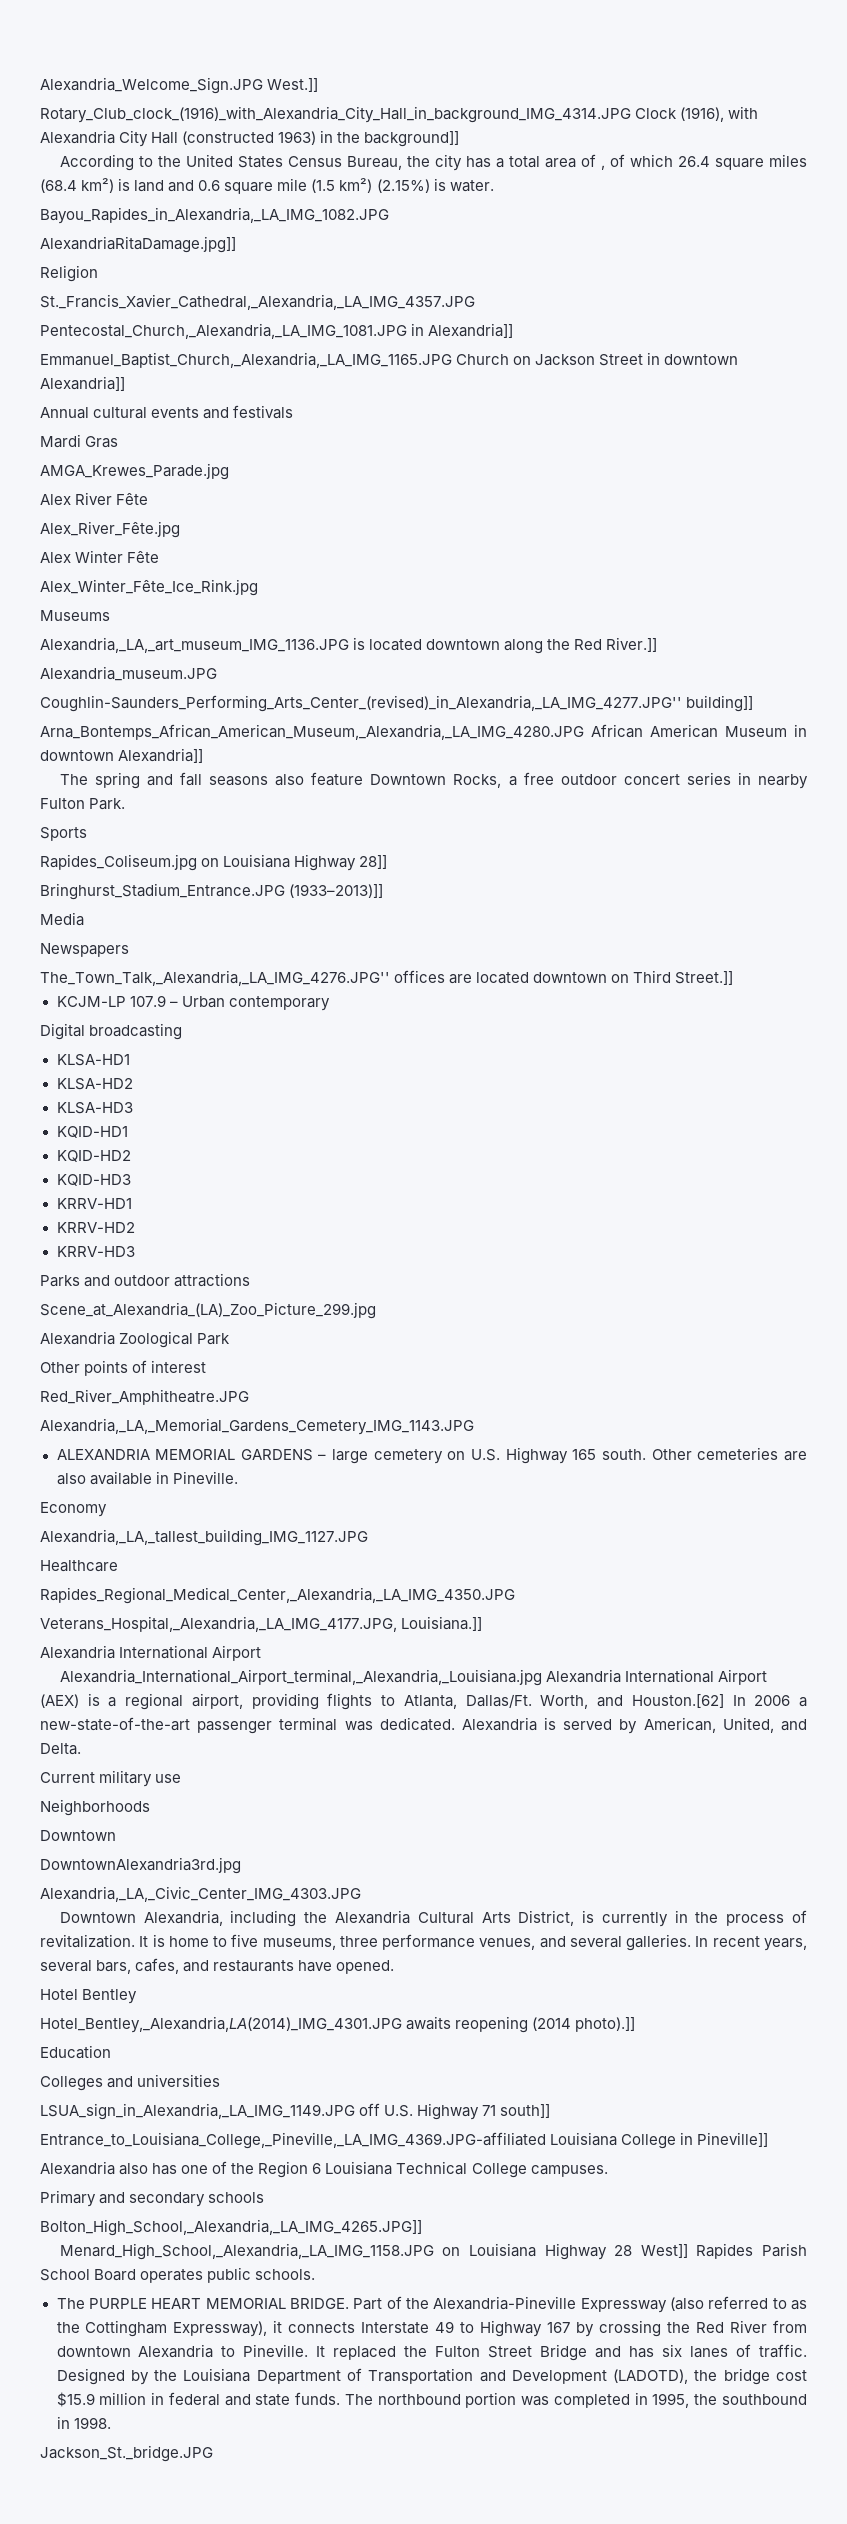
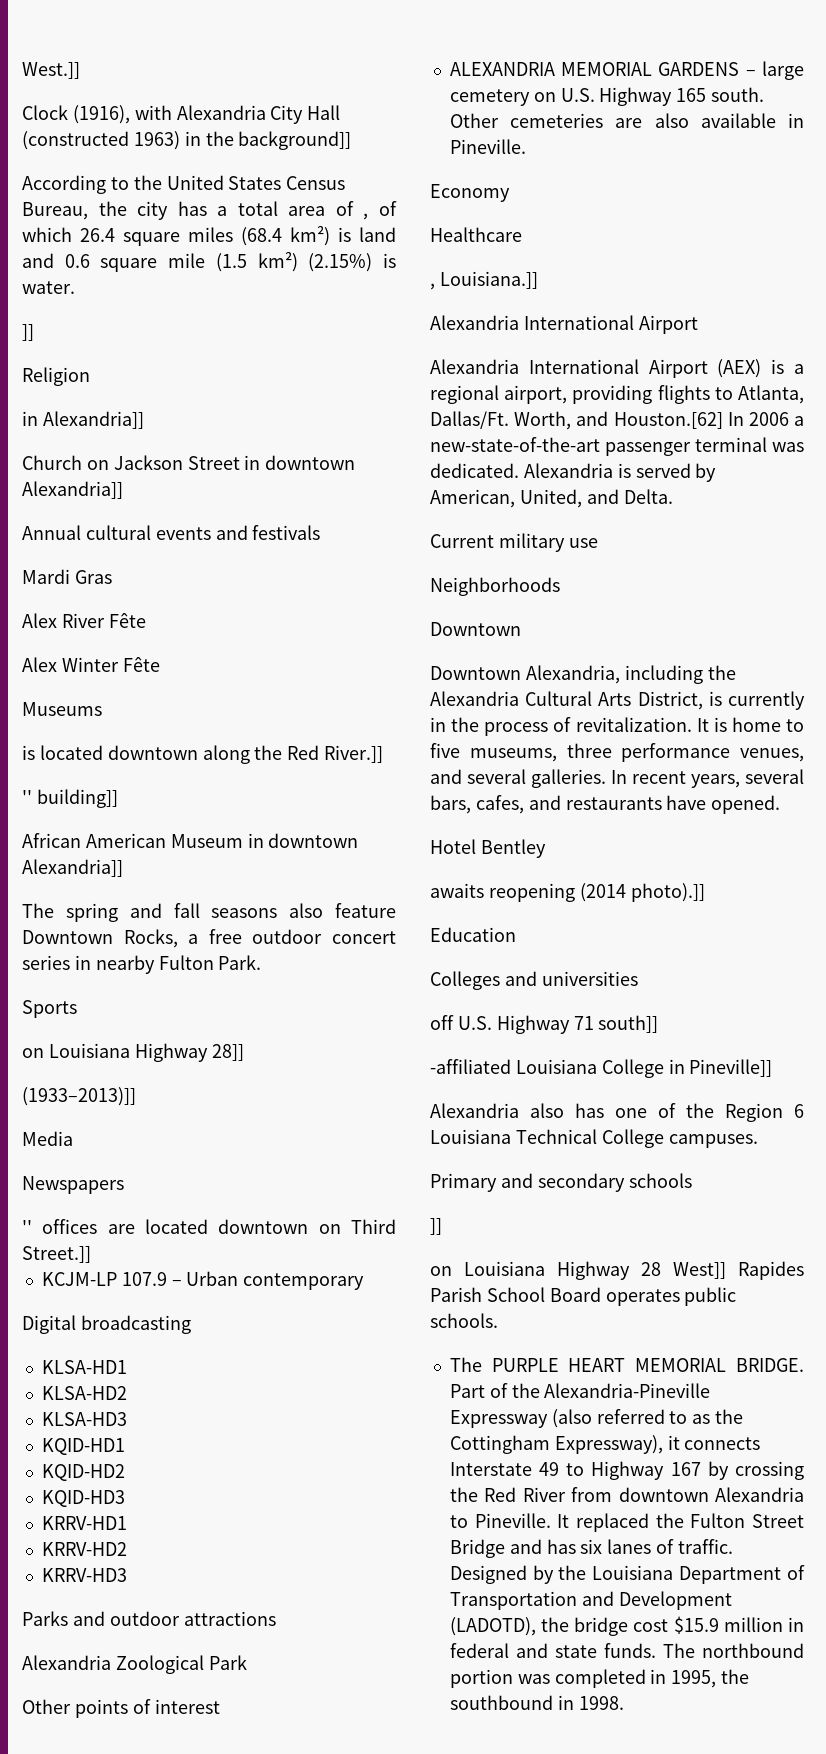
- Alexandria_Welcome_Sign.JPG West.]]
+ West.]]
- Rotary_Club_clock_(1916)_with_Alexandria_City_Hall_in_background_IMG_4314.JPG Clock (1916), with Alexandria City Hall (constructed 1963) in the background]]
+ Clock (1916), with Alexandria City Hall (constructed 1963) in the background]]
  According to the United States Census Bureau, the city has a total area of , of which 26.4 square miles (68.4 km²) is land and 0.6 square mile (1.5 km²) (2.15%) is water.
- Bayou_Rapides_in_Alexandria,_LA_IMG_1082.JPG
- AlexandriaRitaDamage.jpg]]
+ ]]
- St._Francis_Xavier_Cathedral,_Alexandria,_LA_IMG_4357.JPG
- Pentecostal_Church,_Alexandria,_LA_IMG_1081.JPG in Alexandria]]
+ in Alexandria]]
- Emmanuel_Baptist_Church,_Alexandria,_LA_IMG_1165.JPG Church on Jackson Street in downtown Alexandria]]
+ Church on Jackson Street in downtown Alexandria]]
- AMGA_Krewes_Parade.jpg
- Alex_River_Fête.jpg
- Alex_Winter_Fête_Ice_Rink.jpg
- Alexandria,_LA,_art_museum_IMG_1136.JPG is located downtown along the Red River.]]
+ is located downtown along the Red River.]]
- Alexandria_museum.JPG
- Coughlin-Saunders_Performing_Arts_Center_(revised)_in_Alexandria,_LA_IMG_4277.JPG'' building]]
+ '' building]]
- Arna_Bontemps_African_American_Museum,_Alexandria,_LA_IMG_4280.JPG African American Museum in downtown Alexandria]]
+ African American Museum in downtown Alexandria]]
- Rapides_Coliseum.jpg on Louisiana Highway 28]]
+ on Louisiana Highway 28]]
- Bringhurst_Stadium_Entrance.JPG (1933–2013)]]
+ (1933–2013)]]
- The_Town_Talk,_Alexandria,_LA_IMG_4276.JPG'' offices are located downtown on Third Street.]]
+ '' offices are located downtown on Third Street.]]
- Scene_at_Alexandria_(LA)_Zoo_Picture_299.jpg
- Red_River_Amphitheatre.JPG
- Alexandria,_LA,_Memorial_Gardens_Cemetery_IMG_1143.JPG
- Alexandria,_LA,_tallest_building_IMG_1127.JPG
- Rapides_Regional_Medical_Center,_Alexandria,_LA_IMG_4350.JPG
- Veterans_Hospital,_Alexandria,_LA_IMG_4177.JPG, Louisiana.]]
+ , Louisiana.]]
- Alexandria_International_Airport_terminal,_Alexandria,_Louisiana.jpg Alexandria International Airport (AEX) is a regional airport, providing flights to Atlanta, Dallas/Ft.
+ Alexandria International Airport (AEX) is a regional airport, providing flights to Atlanta, Dallas/Ft.
- DowntownAlexandria3rd.jpg
- Alexandria,_LA,_Civic_Center_IMG_4303.JPG
- Hotel_Bentley,_Alexandria,LA(2014)_IMG_4301.JPG awaits reopening (2014 photo).]]
+ awaits reopening (2014 photo).]]
- LSUA_sign_in_Alexandria,_LA_IMG_1149.JPG off U.S. Highway 71 south]]
+ off U.S. Highway 71 south]]
- Entrance_to_Louisiana_College,_Pineville,_LA_IMG_4369.JPG-affiliated Louisiana College in Pineville]]
+ -affiliated Louisiana College in Pineville]]
  Primary and secondary schools
- Bolton_High_School,_Alexandria,_LA_IMG_4265.JPG]]
- Menard_High_School,_Alexandria,_LA_IMG_1158.JPG on Louisiana Highway 28 West]] Rapides Parish School Board operates public schools.
+ ]]
+ on Louisiana Highway 28 West]] Rapides Parish School Board operates public schools.
- Jackson_St._bridge.JPG

